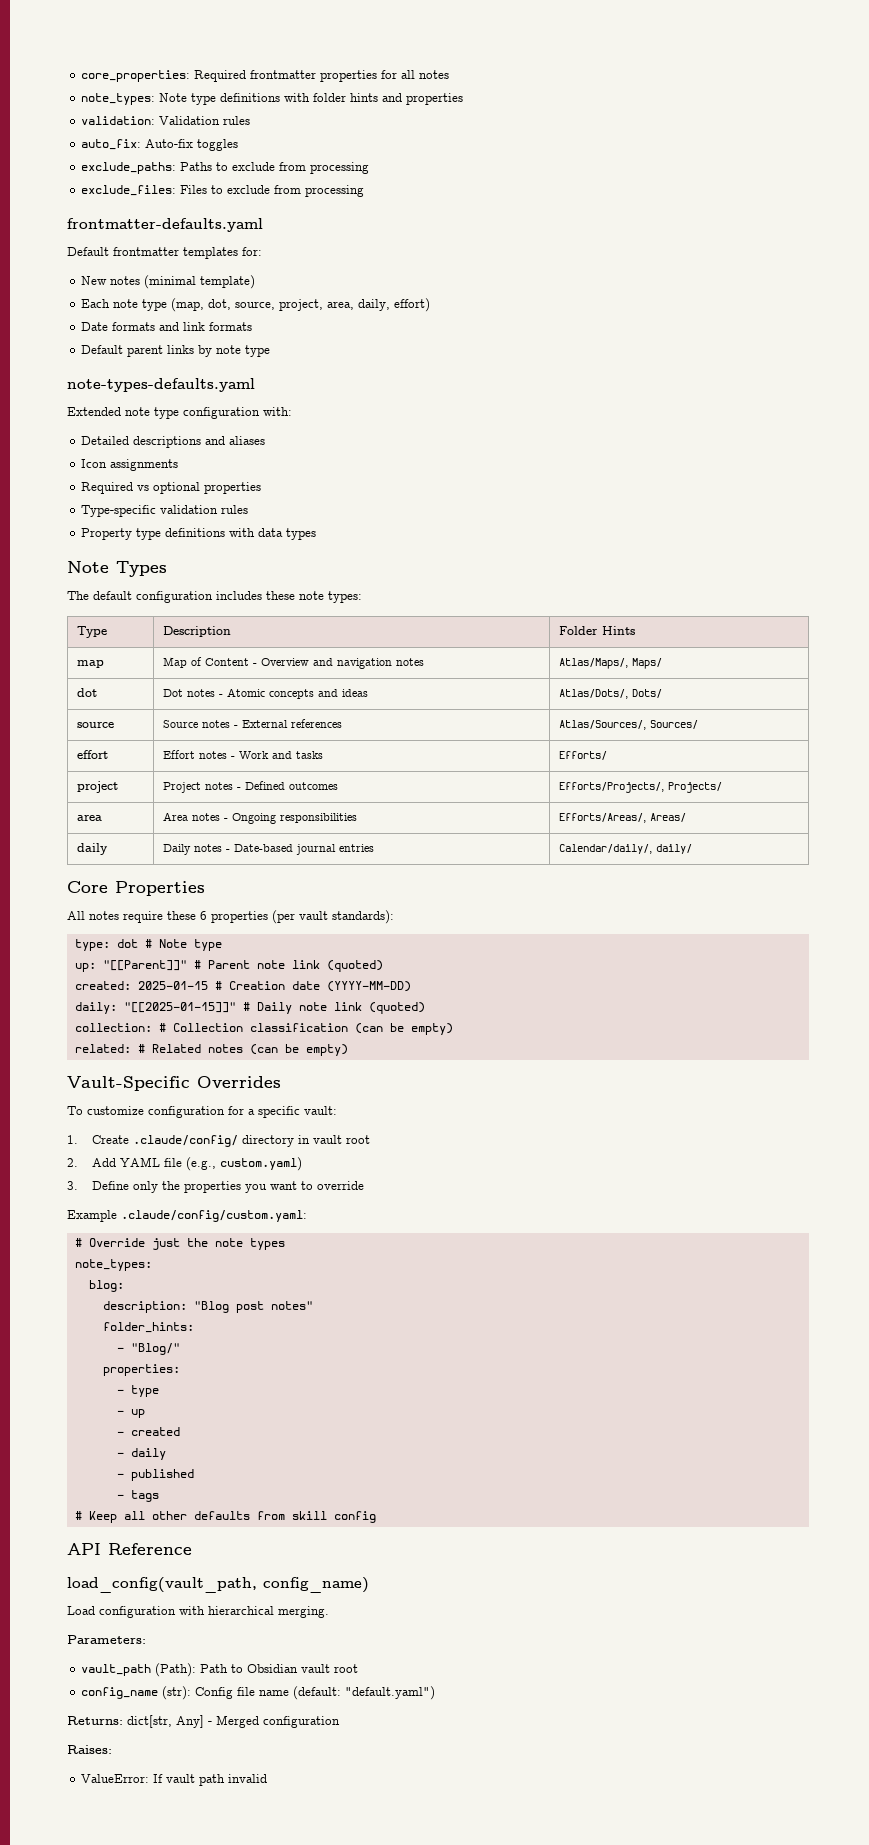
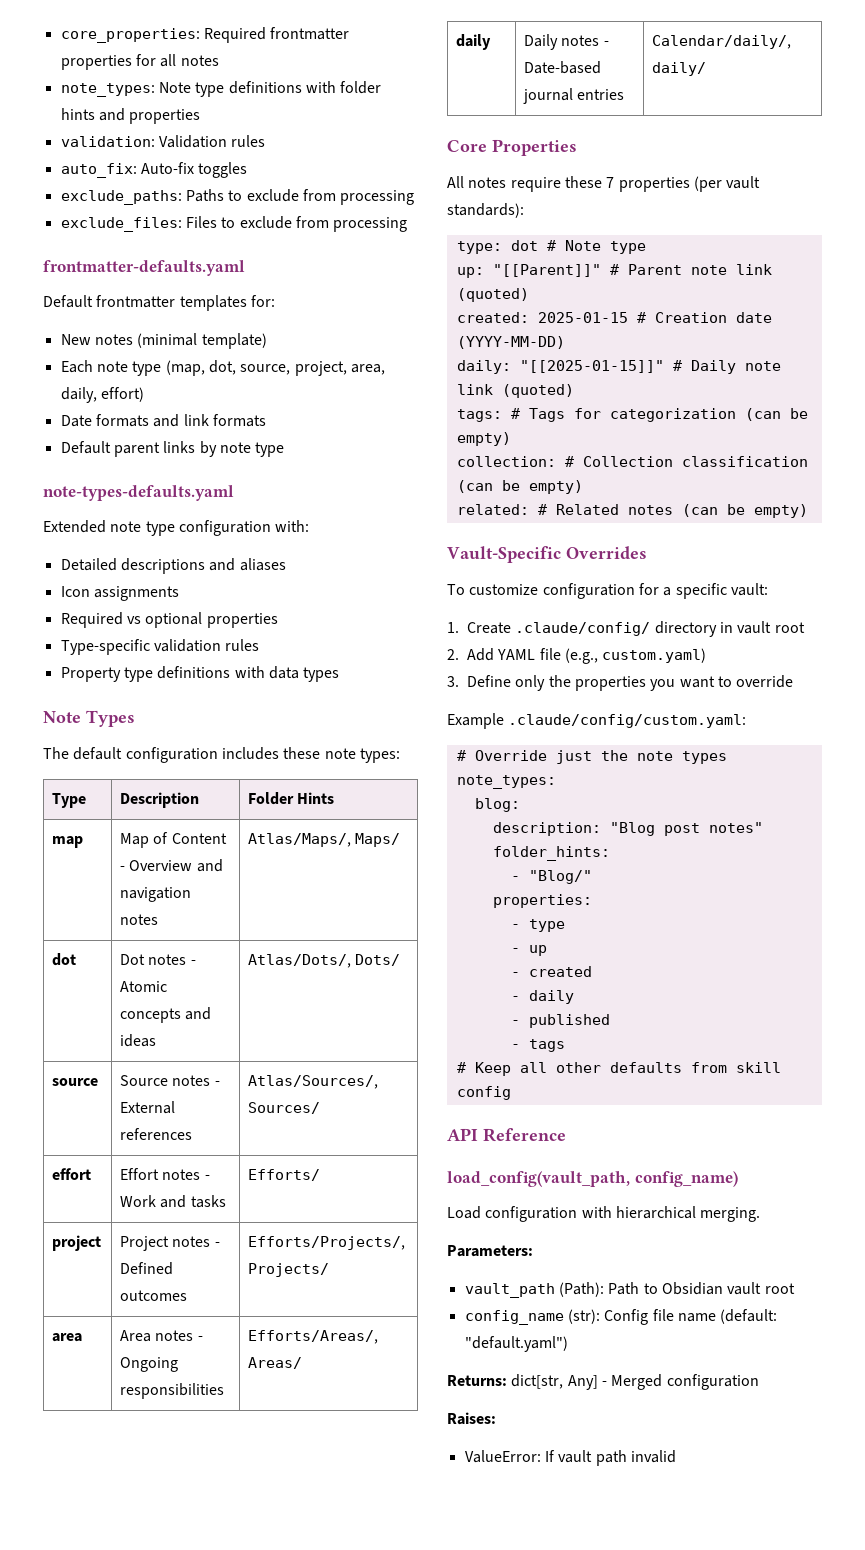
- All notes require these 6 properties (per vault standards):
+ All notes require these 7 properties (per vault standards):
+ tags: # Tags for categorization (can be empty)

